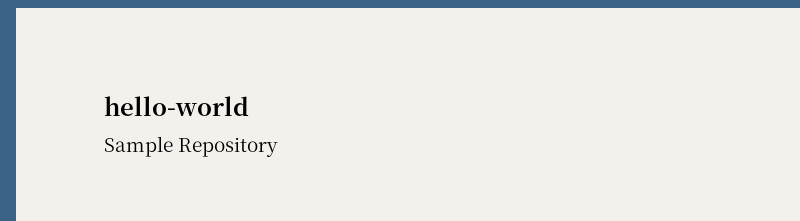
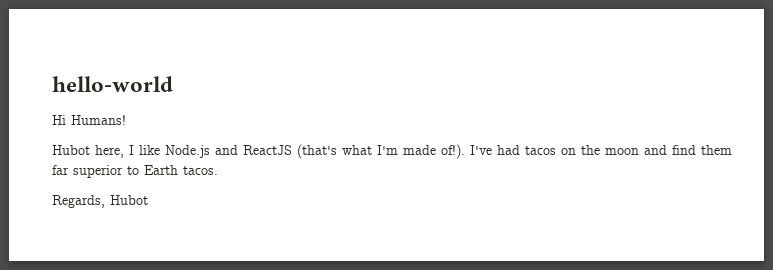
- Sample Repository
+ Hi Humans!
+ Hubot here, I like Node.js and ReactJS (that's what I'm made of!). I've had tacos on the moon and find them far superior to Earth tacos.
+ Regards, Hubot

